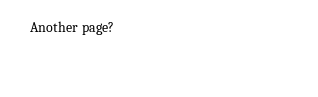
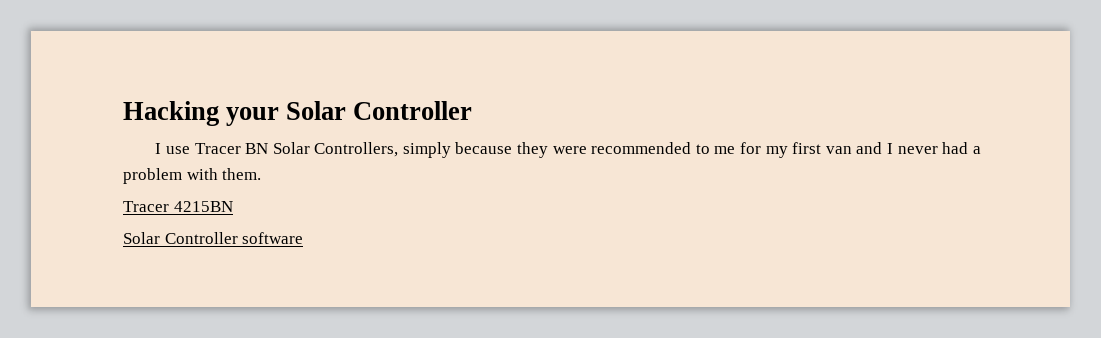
- Another page?
+ Hacking your Solar Controller
+ I use Tracer BN Solar Controllers, simply because they were recommended to me for my first van and I never had a problem with them.
+ Tracer 4215BN
+ Solar Controller software

